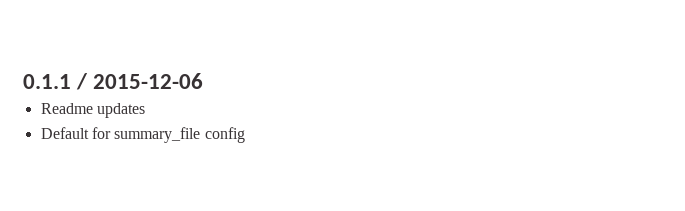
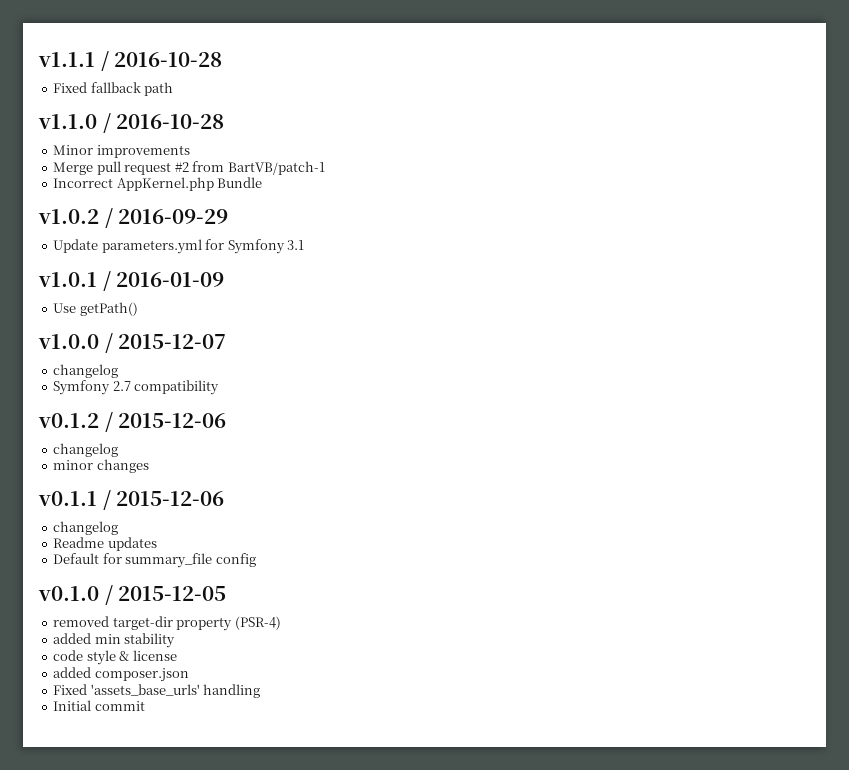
- 0.1.1 / 2015-12-06
+ v1.1.1 / 2016-10-28
+ Fixed fallback path
+ v1.1.0 / 2016-10-28
+ Minor improvements
+ Merge pull request #2 from BartVB/patch-1
+ Incorrect AppKernel.php Bundle
+ v1.0.2 / 2016-09-29
+ Update parameters.yml for Symfony 3.1
+ v1.0.1 / 2016-01-09
+ Use getPath()
+ v1.0.0 / 2015-12-07
+ changelog
+ Symfony 2.7 compatibility
+ v0.1.2 / 2015-12-06
+ changelog
+ minor changes
+ v0.1.1 / 2015-12-06
+ changelog
+ v0.1.0 / 2015-12-05
+ removed target-dir property (PSR-4)
+ added min stability
+ code style & license
+ added composer.json
+ Fixed 'assets_base_urls' handling
+ Initial commit

